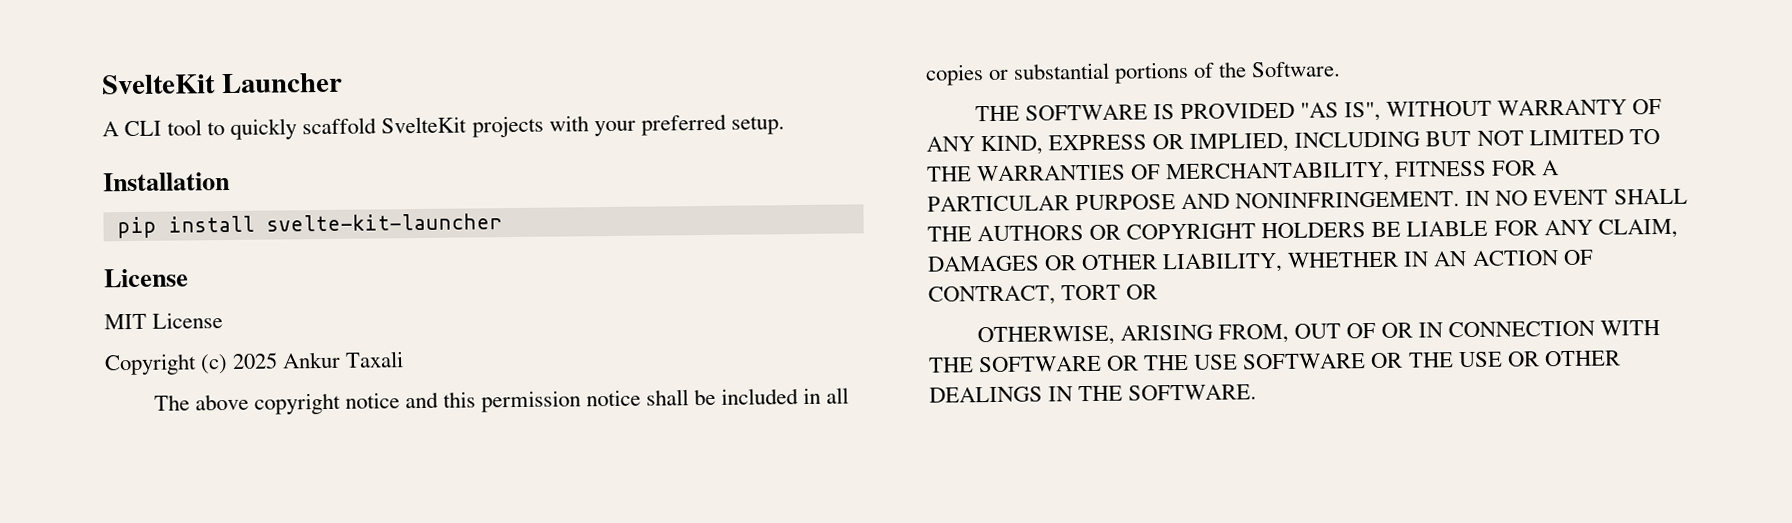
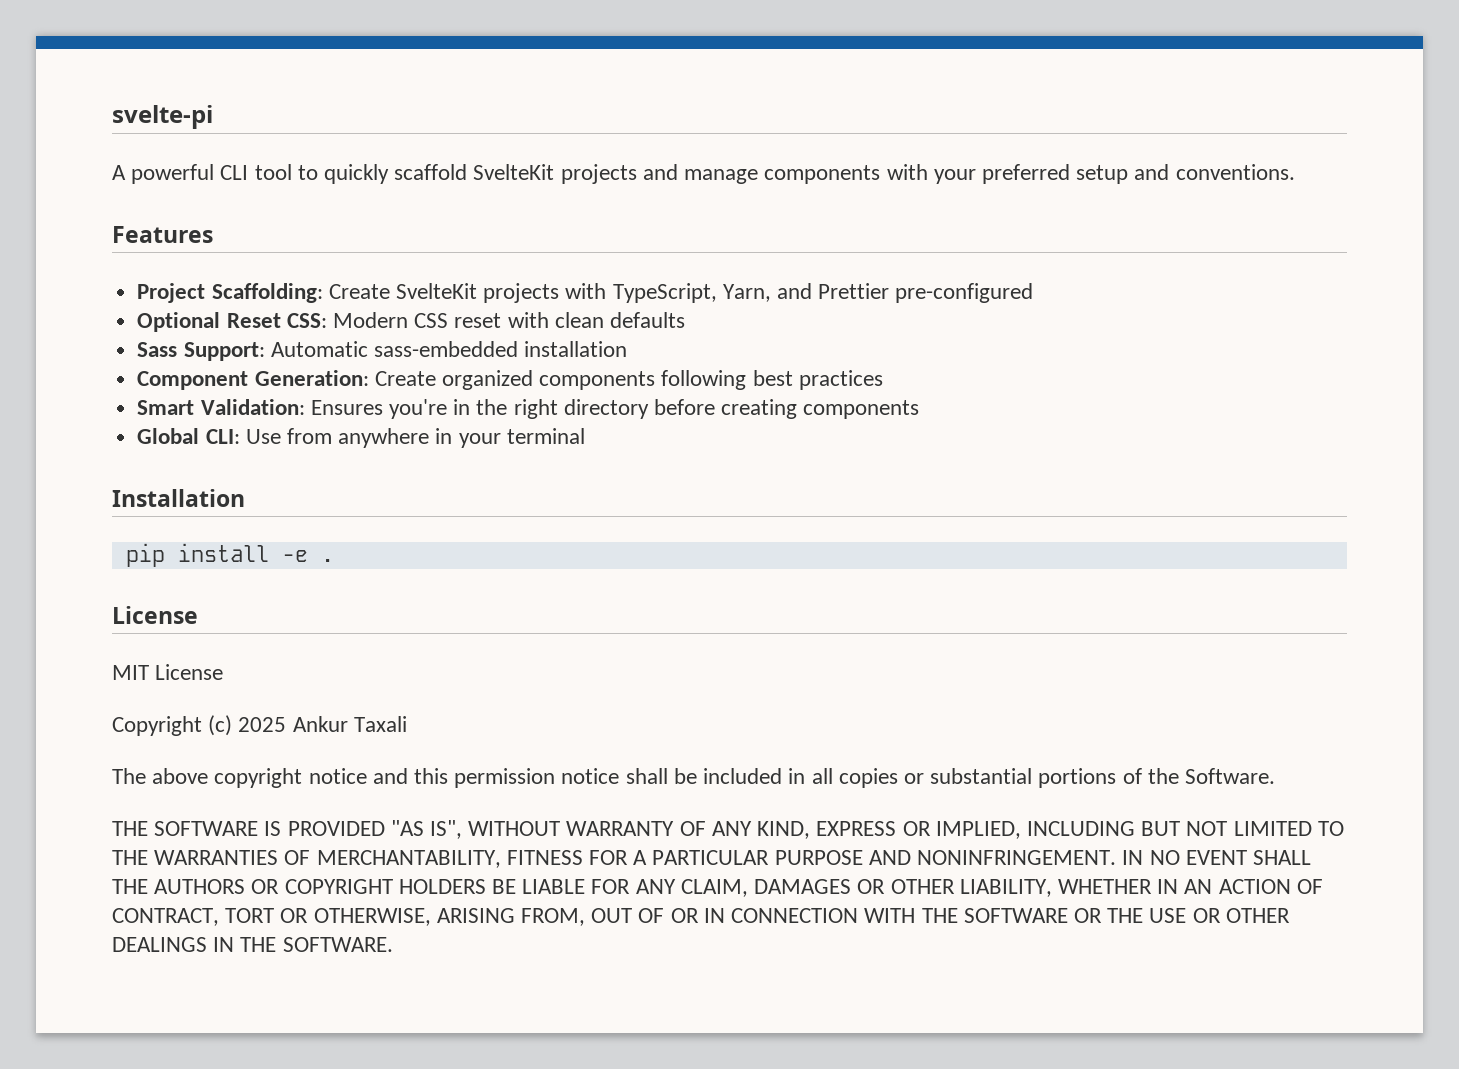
- SvelteKit Launcher
- A CLI tool to quickly scaffold SvelteKit projects with your preferred setup.
+ svelte-pi
+ A powerful CLI tool to quickly scaffold SvelteKit projects and manage components with your preferred setup and conventions.
+ Features
+ Project Scaffolding: Create SvelteKit projects with TypeScript, Yarn, and Prettier pre-configured
+ Optional Reset CSS: Modern CSS reset with clean defaults
+ Sass Support: Automatic sass-embedded installation
+ Component Generation: Create organized components following best practices
+ Smart Validation: Ensures you're in the right directory before creating components
+ Global CLI: Use from anywhere in your terminal
- pip install svelte-kit-launcher
+ pip install -e .
- IN NO EVENT SHALL THE AUTHORS OR COPYRIGHT HOLDERS BE LIABLE FOR ANY CLAIM, DAMAGES OR OTHER LIABILITY, WHETHER IN AN ACTION OF CONTRACT, TORT OR
- OTHERWISE, ARISING FROM, OUT OF OR IN CONNECTION WITH THE SOFTWARE OR THE USE SOFTWARE OR THE USE OR OTHER DEALINGS IN THE SOFTWARE.
+ IN NO EVENT SHALL THE AUTHORS OR COPYRIGHT HOLDERS BE LIABLE FOR ANY CLAIM, DAMAGES OR OTHER LIABILITY, WHETHER IN AN ACTION OF CONTRACT, TORT OR OTHERWISE, ARISING FROM, OUT OF OR IN CONNECTION WITH THE SOFTWARE OR THE USE OR OTHER DEALINGS IN THE SOFTWARE.

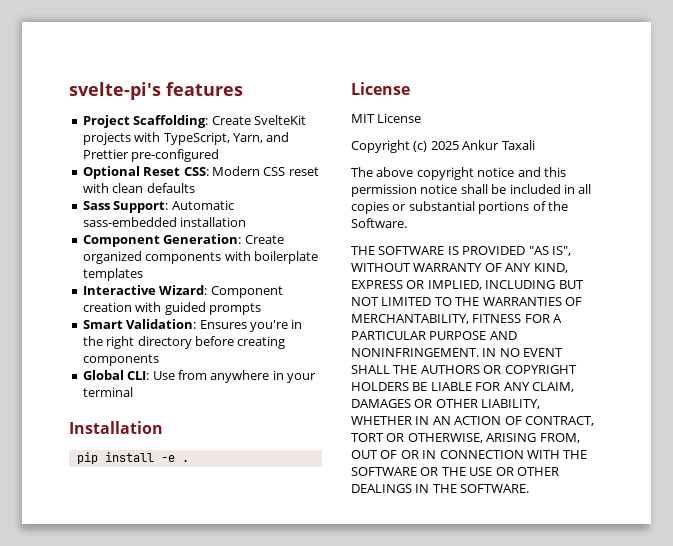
- svelte-pi
- A powerful CLI tool to quickly scaffold SvelteKit projects and manage components with your preferred setup and conventions.
- Features
+ svelte-pi's features
- Component Generation: Create organized components following best practices
+ Component Generation: Create organized components with boilerplate templates
+ Interactive Wizard: Component creation with guided prompts

